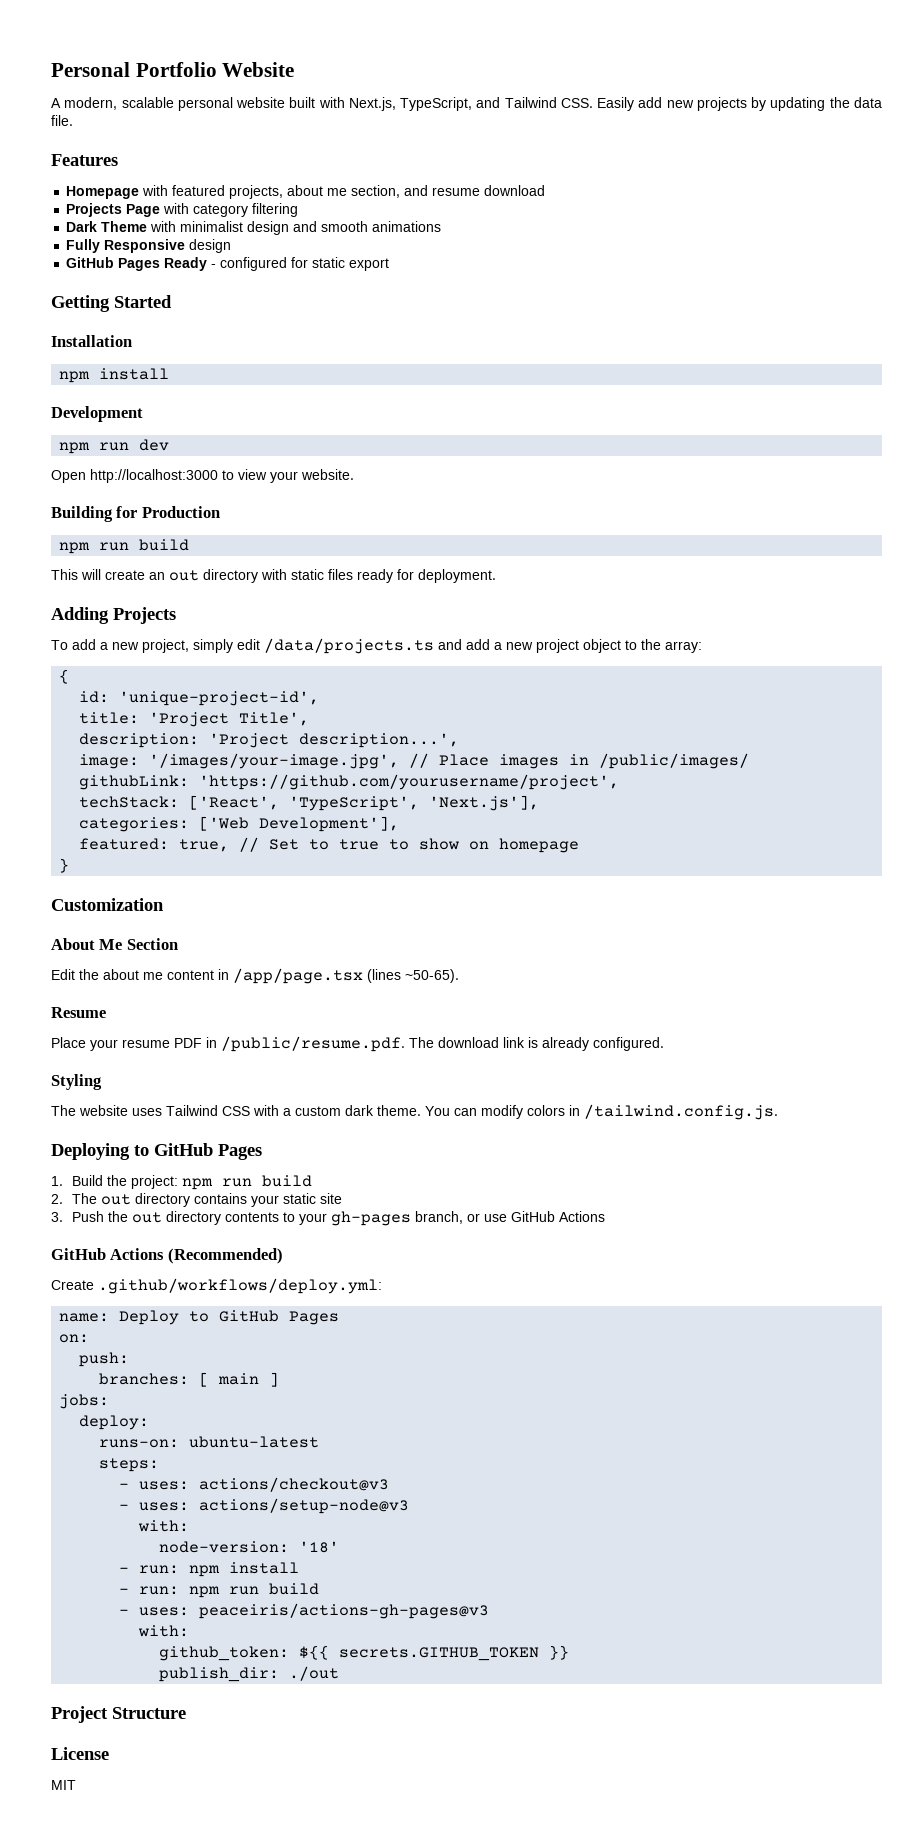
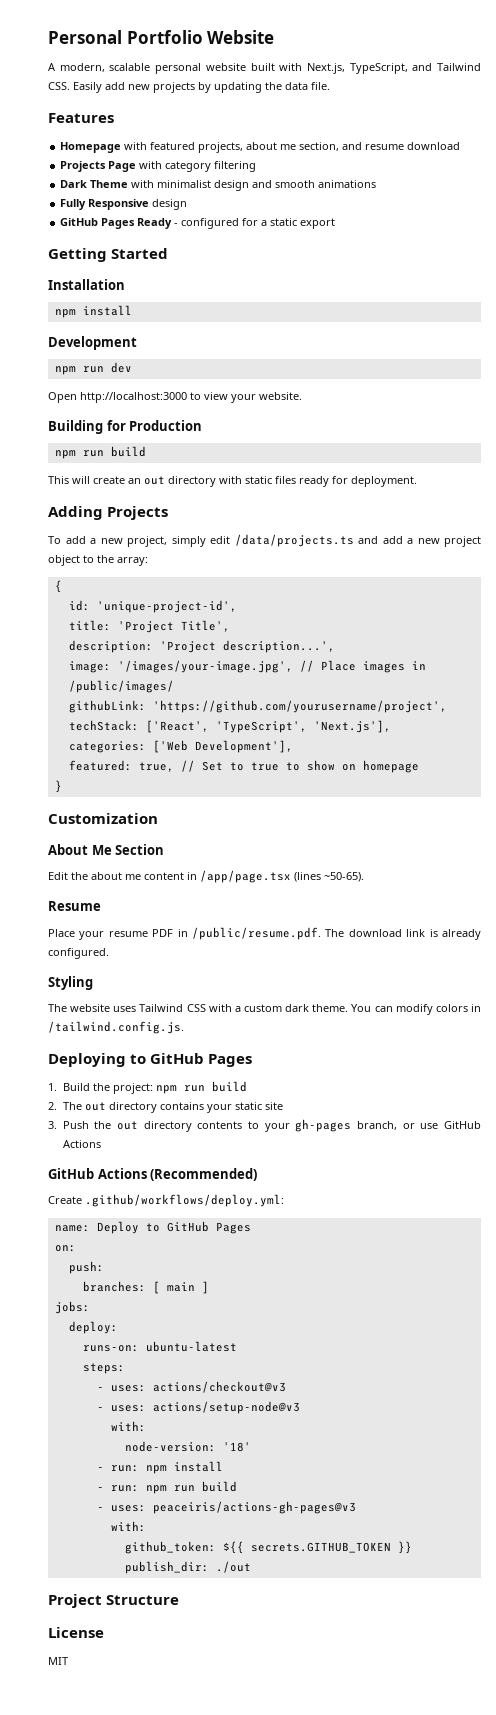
- GitHub Pages Ready - configured for static export
+ GitHub Pages Ready - configured for a static export

